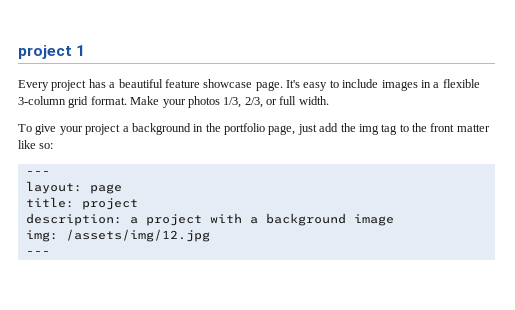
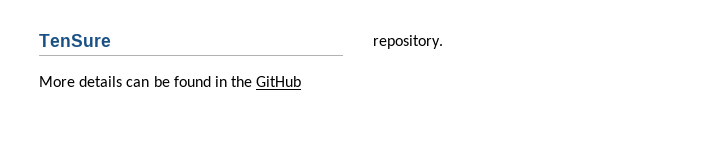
- project 1
- Every project has a beautiful feature showcase page. It's easy to include images in a flexible 3-column grid format. Make your photos 1/3, 2/3, or full width.
- To give your project a background in the portfolio page, just add the img tag to the front matter like so:
- ---
- layout: page
- title: project
- description: a project with a background image
- img: /assets/img/12.jpg
- ---
+ TenSure
+ More details can be found in the GitHub repository.

